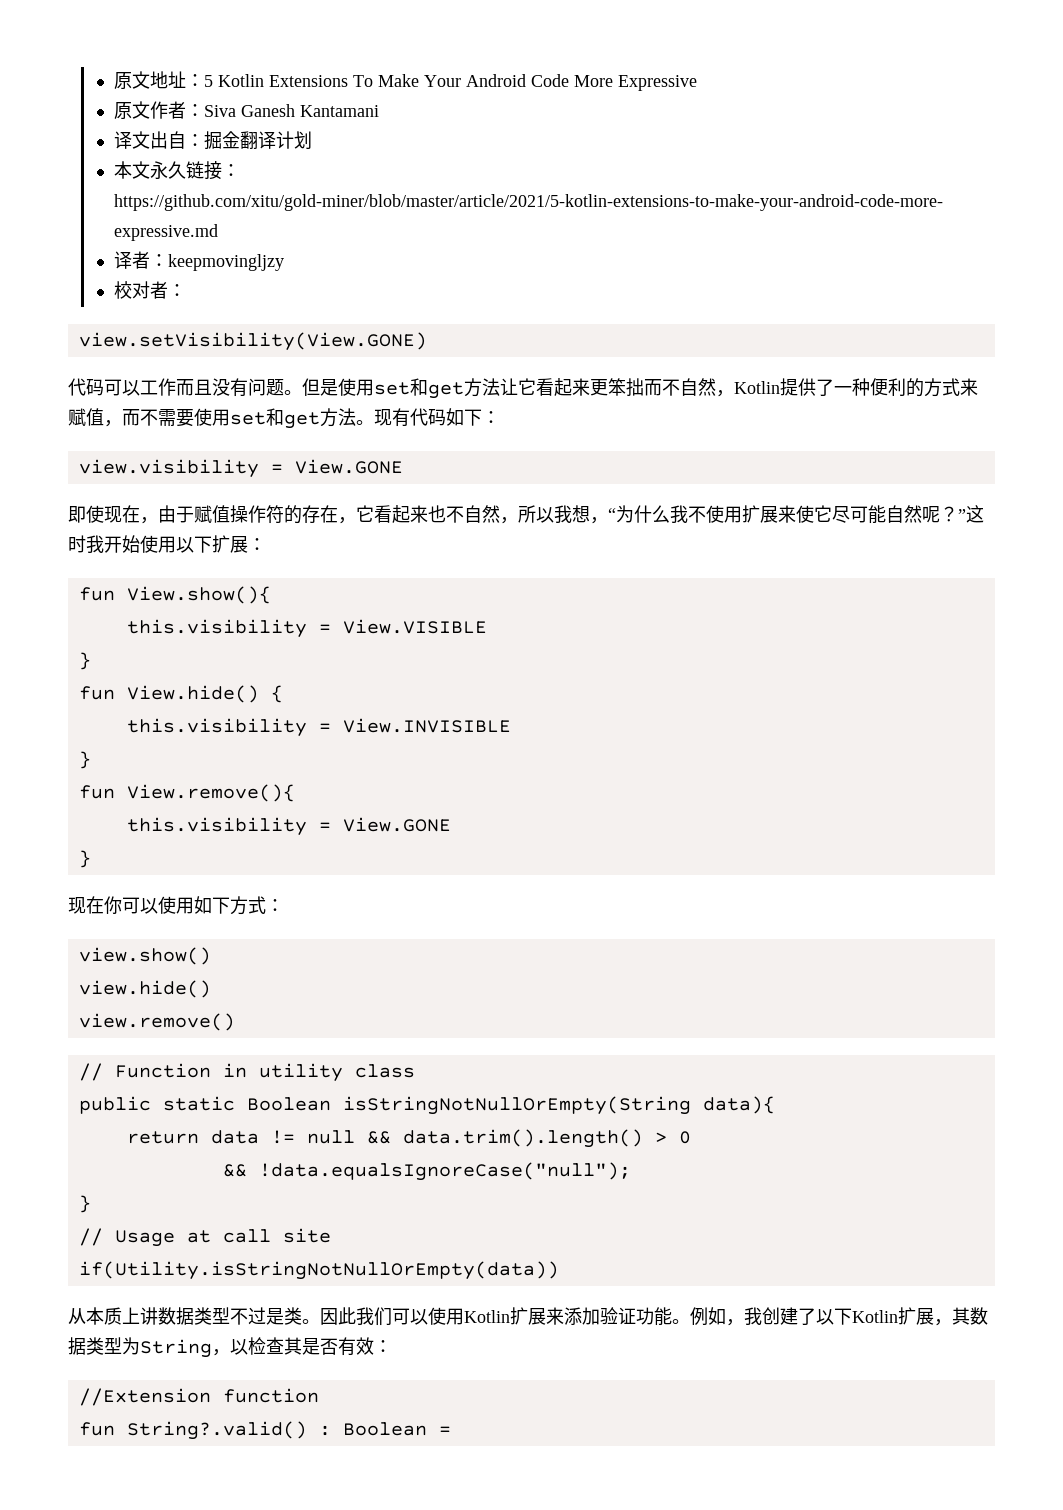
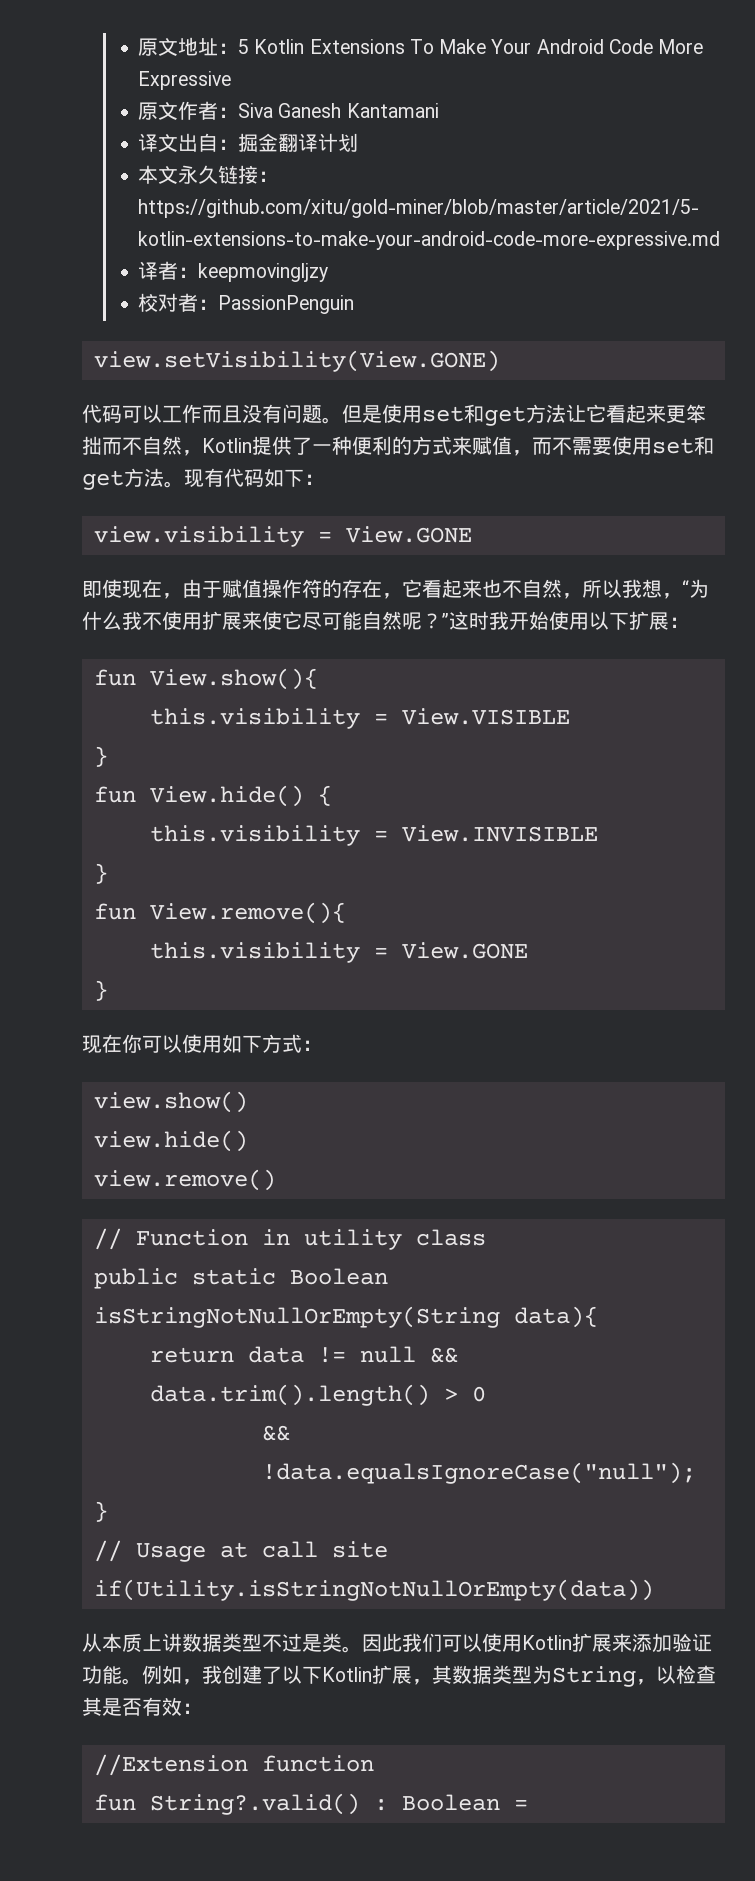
- 校对者：
+ 校对者：PassionPenguin

